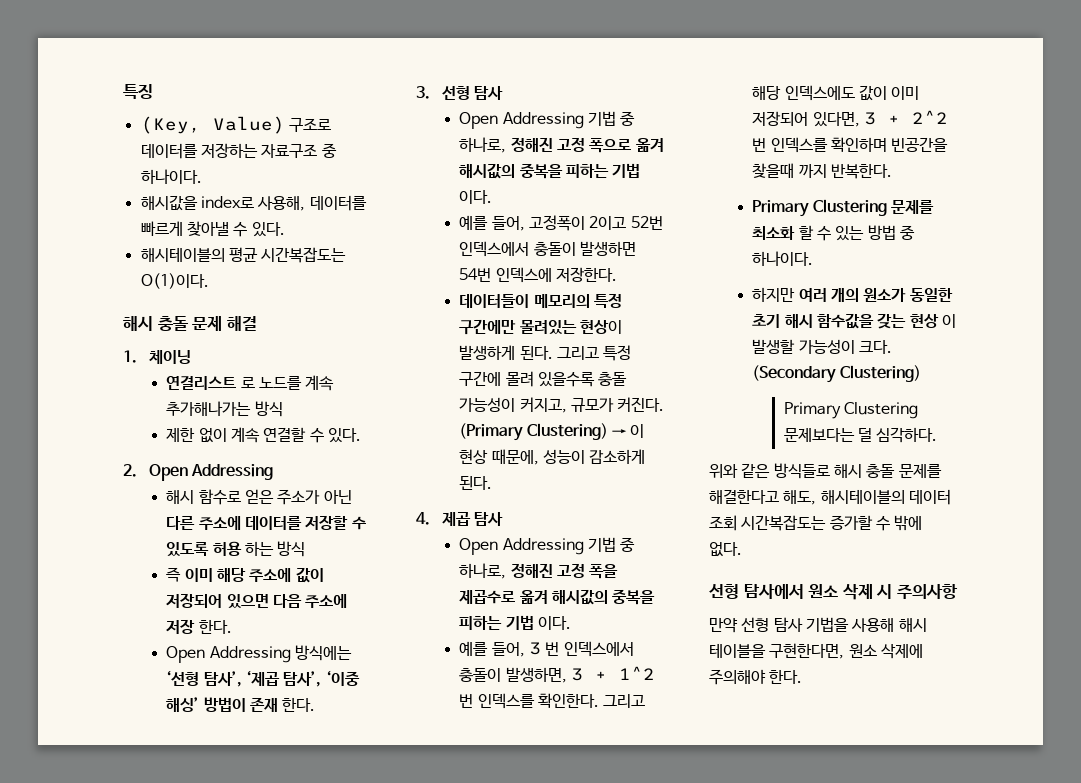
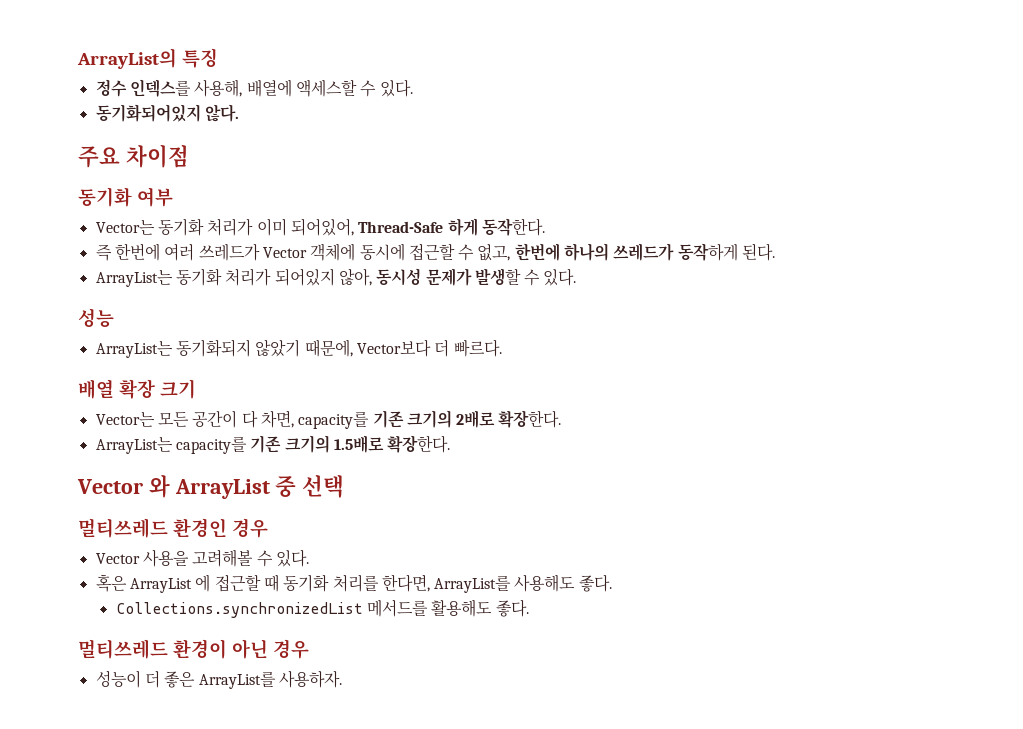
- 특징
+ ArrayList의 특징
- (Key, Value) 구조로 데이터를 저장하는 자료구조 중 하나이다.
- 해시값을 index로 사용해, 데이터를 빠르게 찾아낼 수 있다.
- 해시테이블의 평균 시간복잡도는 O(1)이다.
- 해시 충돌 문제 해결
- 1. 체이닝
- 연결리스트 로 노드를 계속 추가해나가는 방식
- 제한 없이 계속 연결할 수 있다.
- 2. Open Addressing
- 해시 함수로 얻은 주소가 아닌 다른 주소에 데이터를 저장할 수 있도록 허용 하는 방식
- 즉 이미 해당 주소에 값이 저장되어 있으면 다음 주소에 저장 한다.
- Open Addressing 방식에는 ‘선형 탐사’, ‘제곱 탐사’, ‘이중 해싱’ 방법이 존재 한다.
- 3. 선형 탐사
- Open Addressing 기법 중 하나로, 정해진 고정 폭으로 옮겨 해시값의 중복을 피하는 기법 이다.
- 예를 들어, 고정폭이 2이고 52번 인덱스에서 충돌이 발생하면 54번 인덱스에 저장한다.
- 데이터들이 메모리의 특정 구간에만 몰려있는 현상이 발생하게 된다. 그리고 특정 구간에 몰려 있을수록 충돌 가능성이 커지고, 규모가 커진다. (Primary Clustering) → 이 현상 때문에, 성능이 감소하게 된다.
- 4. 제곱 탐사
- Open Addressing 기법 중 하나로, 정해진 고정 폭을 제곱수로 옮겨 해시값의 중복을 피하는 기법 이다.
- 예를 들어, 3 번 인덱스에서 충돌이 발생하면, 3 + 1^2 번 인덱스를 확인한다. 그리고 해당 인덱스에도 값이 이미 저장되어 있다면, 3 + 2^2 번 인덱스를 확인하며 빈공간을 찾을때 까지 반복한다.
- Primary Clustering 문제를 최소화 할 수 있는 방법 중 하나이다.
- 하지만 여러 개의 원소가 동일한 초기 해시 함수값을 갖는 현상 이 발생할 가능성이 크다. (Secondary Clustering)
- Primary Clustering 문제보다는 덜 심각하다.
- 위와 같은 방식들로 해시 충돌 문제를 해결한다고 해도, 해시테이블의 데이터 조회 시간복잡도는 증가할 수 밖에 없다.
- 선형 탐사에서 원소 삭제 시 주의사항
- 만약 선형 탐사 기법을 사용해 해시 테이블을 구현한다면, 원소 삭제에 주의해야 한다.
+ 정수 인덱스를 사용해, 배열에 액세스할 수 있다.
+ 동기화되어있지 않다.
+ 주요 차이점
+ 동기화 여부
+ Vector는 동기화 처리가 이미 되어있어, Thread-Safe 하게 동작한다.
+ 즉 한번에 여러 쓰레드가 Vector 객체에 동시에 접근할 수 없고, 한번에 하나의 쓰레드가 동작하게 된다.
+ ArrayList는 동기화 처리가 되어있지 않아, 동시성 문제가 발생할 수 있다.
+ 성능
+ ArrayList는 동기화되지 않았기 때문에, Vector보다 더 빠르다.
+ 배열 확장 크기
+ Vector는 모든 공간이 다 차면, capacity를 기존 크기의 2배로 확장한다.
+ ArrayList는 capacity를 기존 크기의 1.5배로 확장한다.
+ Vector 와 ArrayList 중 선택
+ 멀티쓰레드 환경인 경우
+ Vector 사용을 고려해볼 수 있다.
+ 혹은 ArrayList 에 접근할 때 동기화 처리를 한다면, ArrayList를 사용해도 좋다.
+ Collections.synchronizedList 메서드를 활용해도 좋다.
+ 멀티쓰레드 환경이 아닌 경우
+ 성능이 더 좋은 ArrayList를 사용하자.

